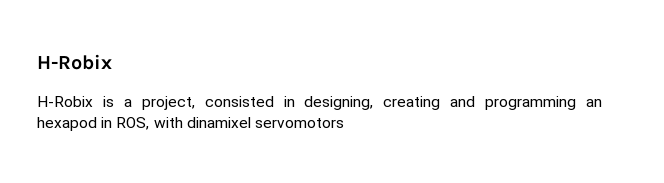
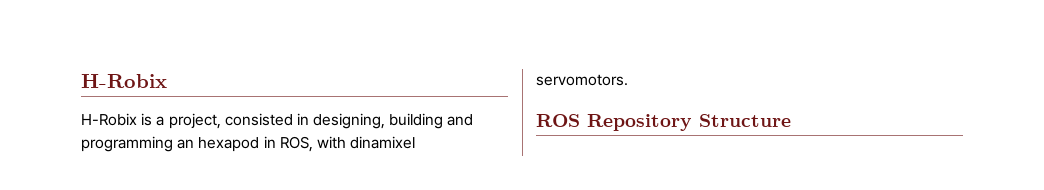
- H-Robix is a project, consisted in designing, creating and programming an hexapod in ROS, with dinamixel servomotors
+ H-Robix is a project, consisted in designing, building and programming an hexapod in ROS, with dinamixel servomotors.
+ ROS Repository Structure

